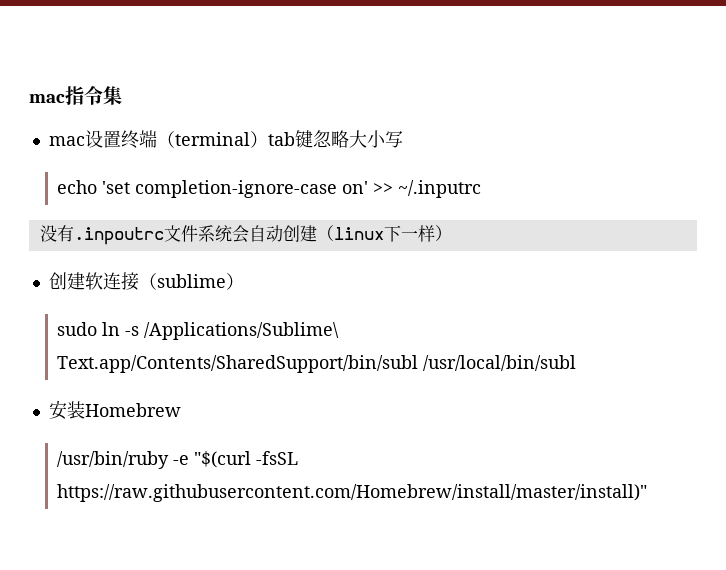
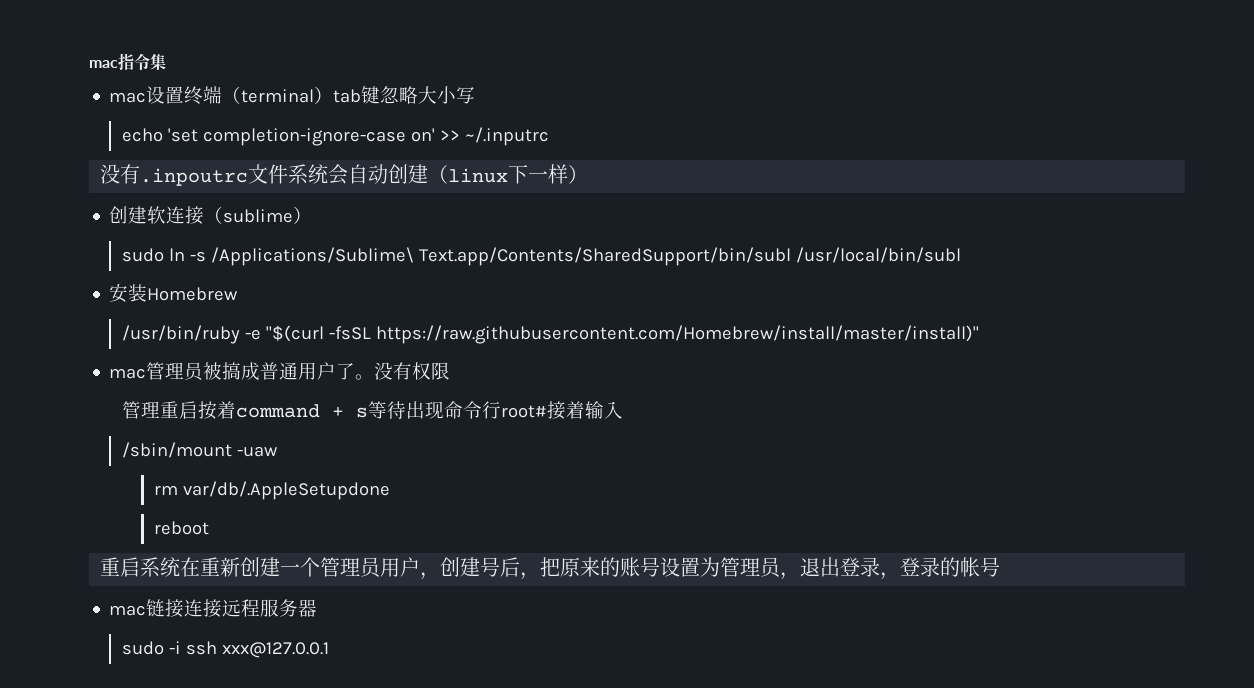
+ mac管理员被搞成普通用户了。没有权限
+ 管理重启按着command + s等待出现命令行root#接着输入
+ /sbin/mount -uaw
+ rm var/db/.AppleSetupdone
+ reboot
+ 重启系统在重新创建一个管理员用户，创建号后，把原来的账号设置为管理员，退出登录，登录的帐号
+ mac链接连接远程服务器
+ sudo -i ssh xxx@127.0.0.1

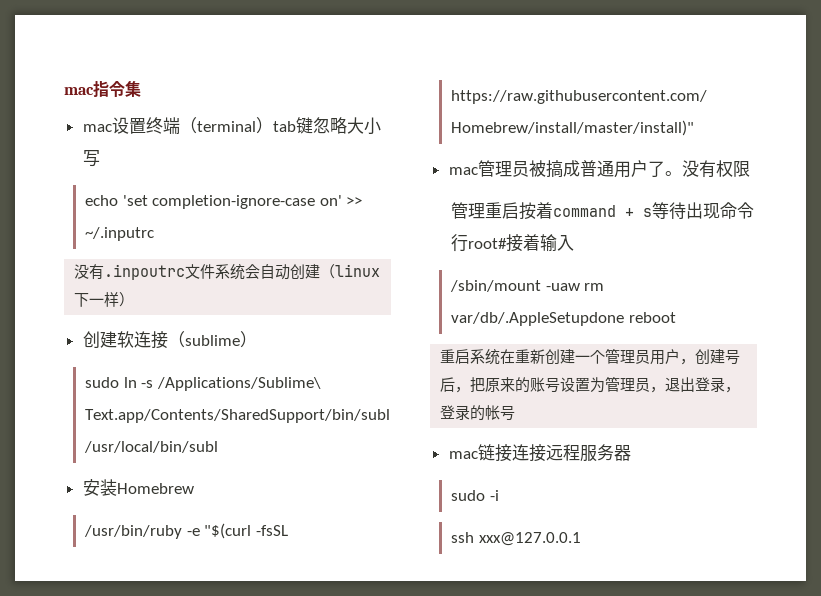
- /sbin/mount -uaw
- rm var/db/.AppleSetupdone
- reboot
+ /sbin/mount -uaw rm var/db/.AppleSetupdone reboot
- sudo -i ssh xxx@127.0.0.1
+ sudo -i
+ ssh xxx@127.0.0.1

